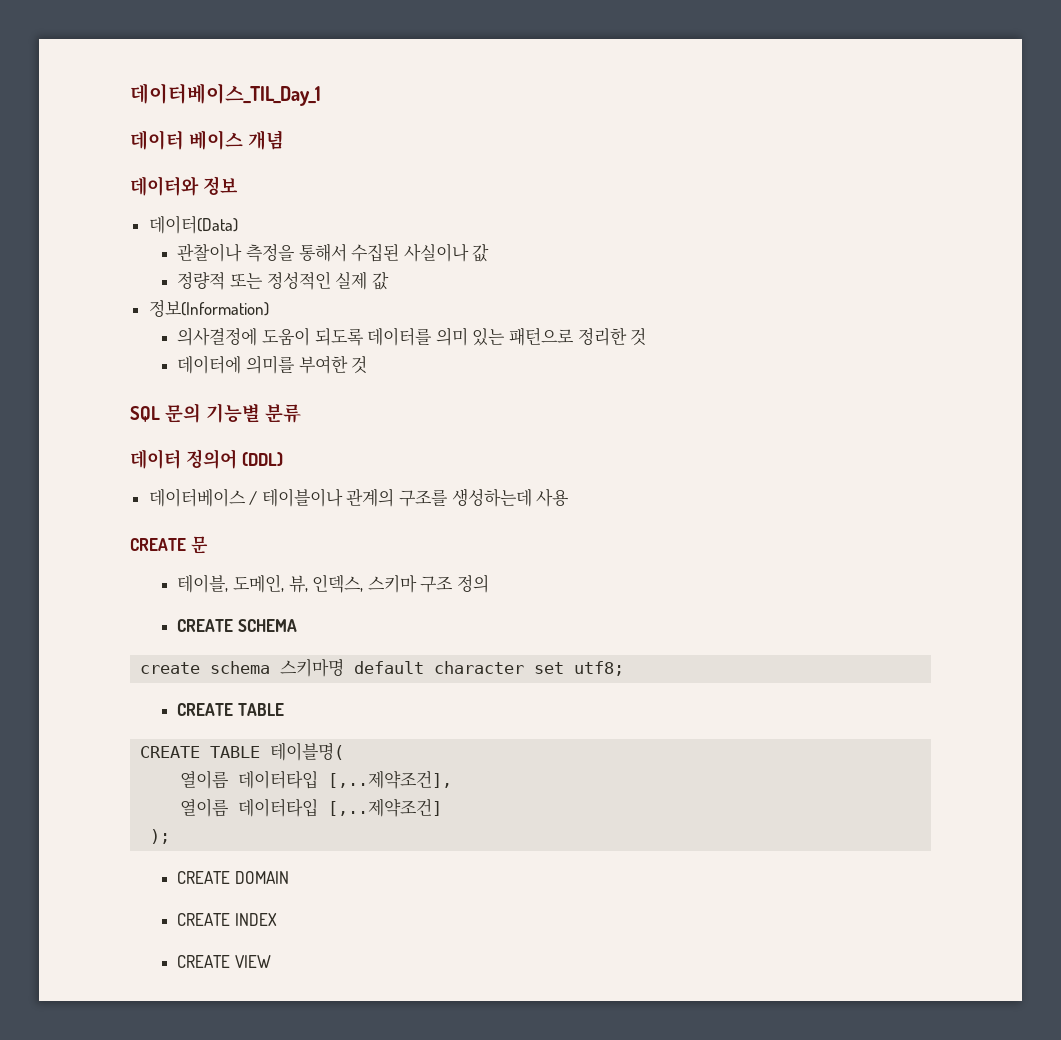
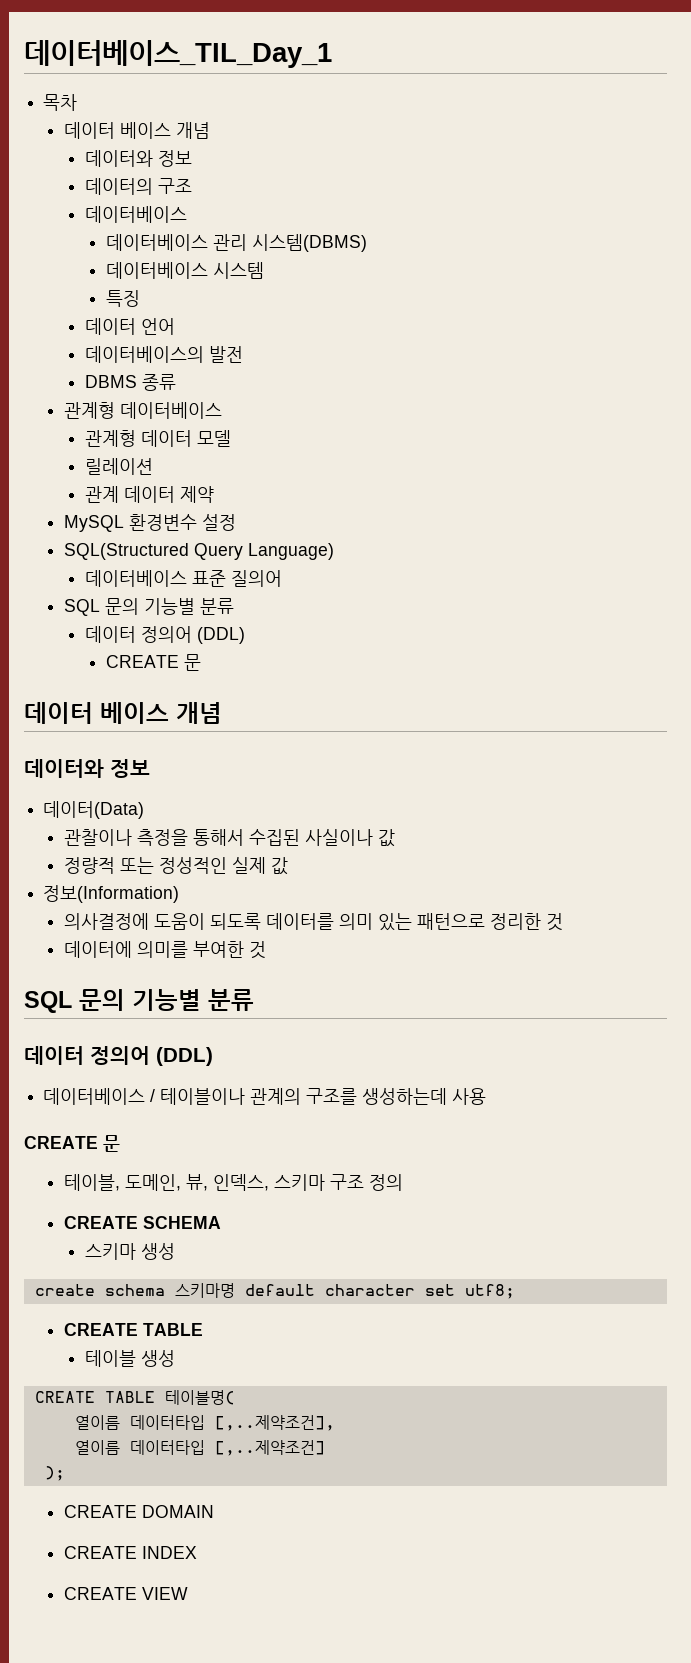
+ 목차
+ 데이터 베이스 개념
+ 데이터와 정보
+ 데이터의 구조
+ 데이터베이스
+ 데이터베이스 관리 시스템(DBMS)
+ 데이터베이스 시스템
+ 특징
+ 데이터 언어
+ 데이터베이스의 발전
+ DBMS 종류
+ 관계형 데이터베이스
+ 관계형 데이터 모델
+ 릴레이션
+ 관계 데이터 제약
+ MySQL 환경변수 설정
+ SQL(Structured Query Language)
+ 데이터베이스 표준 질의어
+ SQL 문의 기능별 분류
+ 데이터 정의어 (DDL)
+ CREATE 문
+ 스키마 생성
+ 테이블 생성

